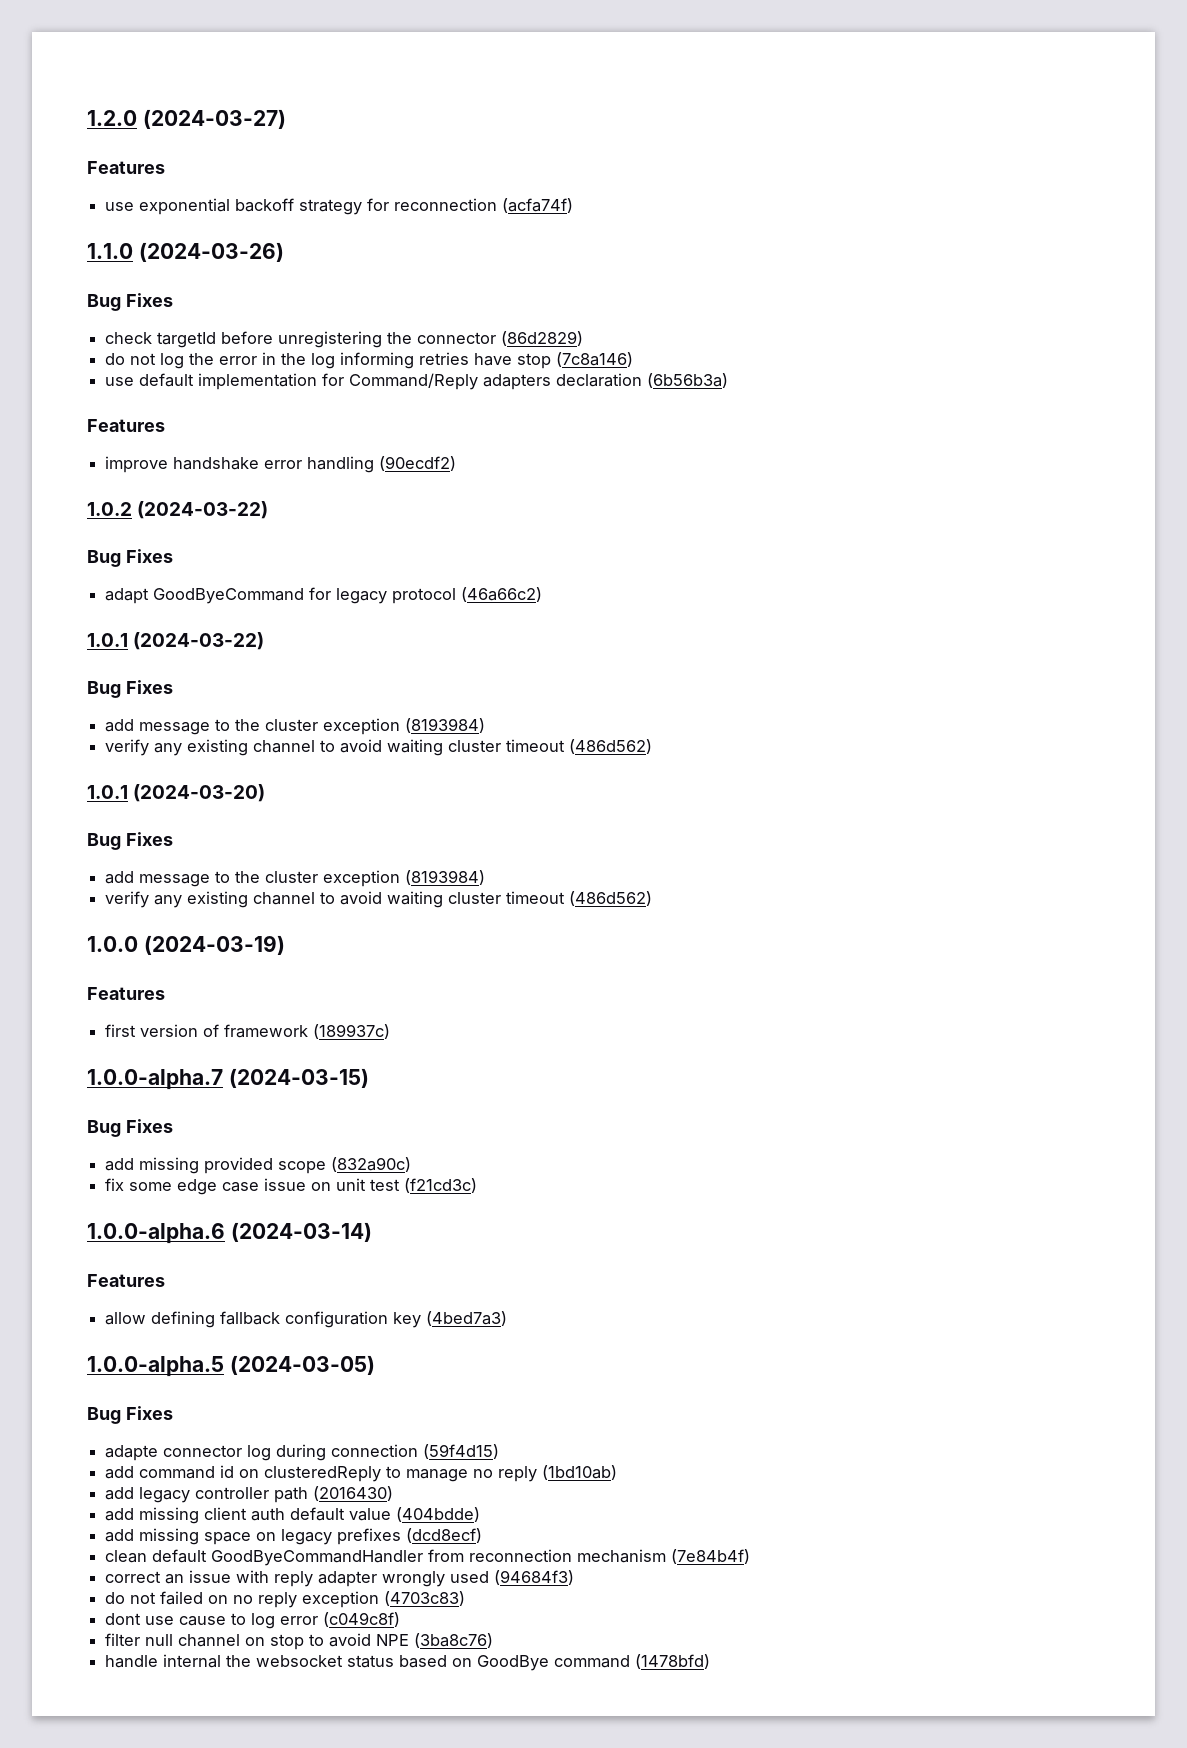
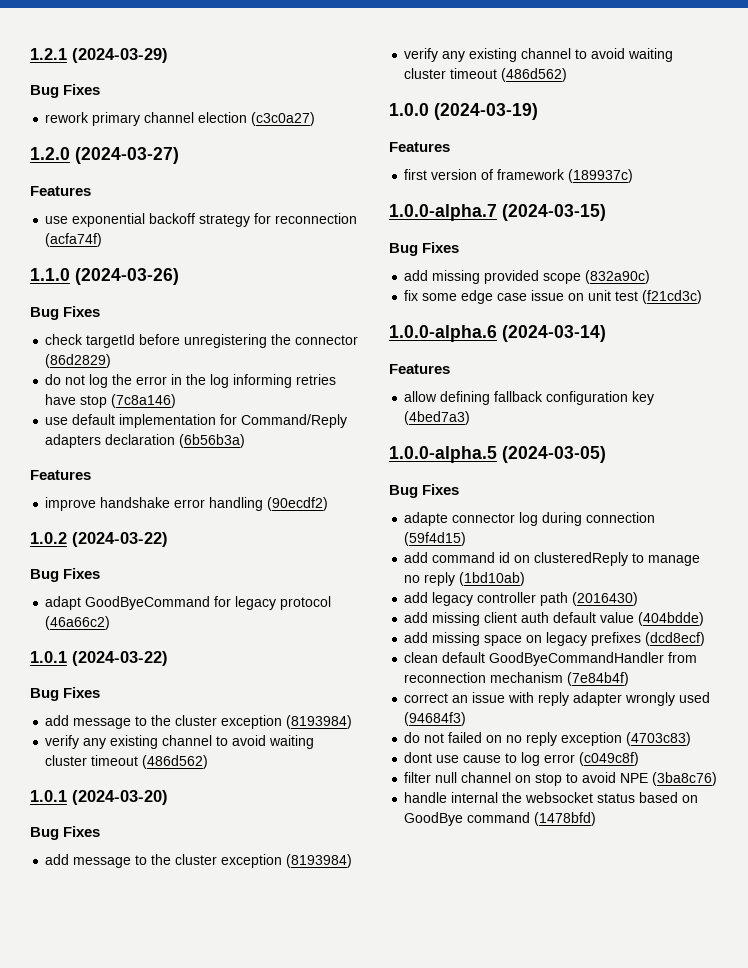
+ 1.2.1 (2024-03-29)
+ Bug Fixes
+ rework primary channel election (c3c0a27)

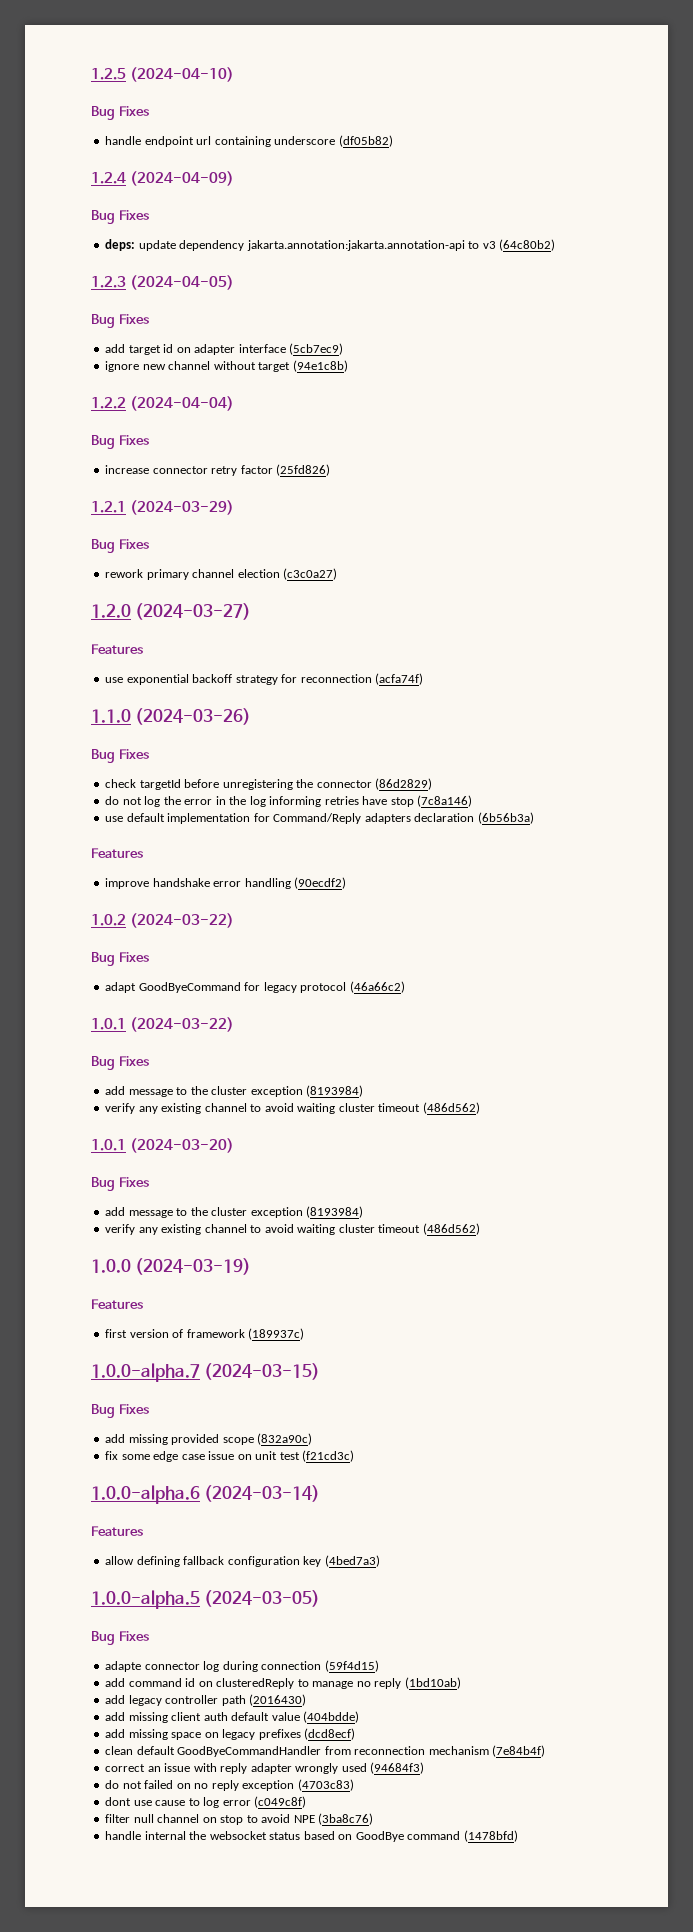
+ 1.2.5 (2024-04-10)
+ Bug Fixes
+ handle endpoint url containing underscore (df05b82)
+ 1.2.4 (2024-04-09)
+ Bug Fixes
+ deps: update dependency jakarta.annotation:jakarta.annotation-api to v3 (64c80b2)
+ 1.2.3 (2024-04-05)
+ Bug Fixes
+ add target id on adapter interface (5cb7ec9)
+ ignore new channel without target (94e1c8b)
+ 1.2.2 (2024-04-04)
+ Bug Fixes
+ increase connector retry factor (25fd826)

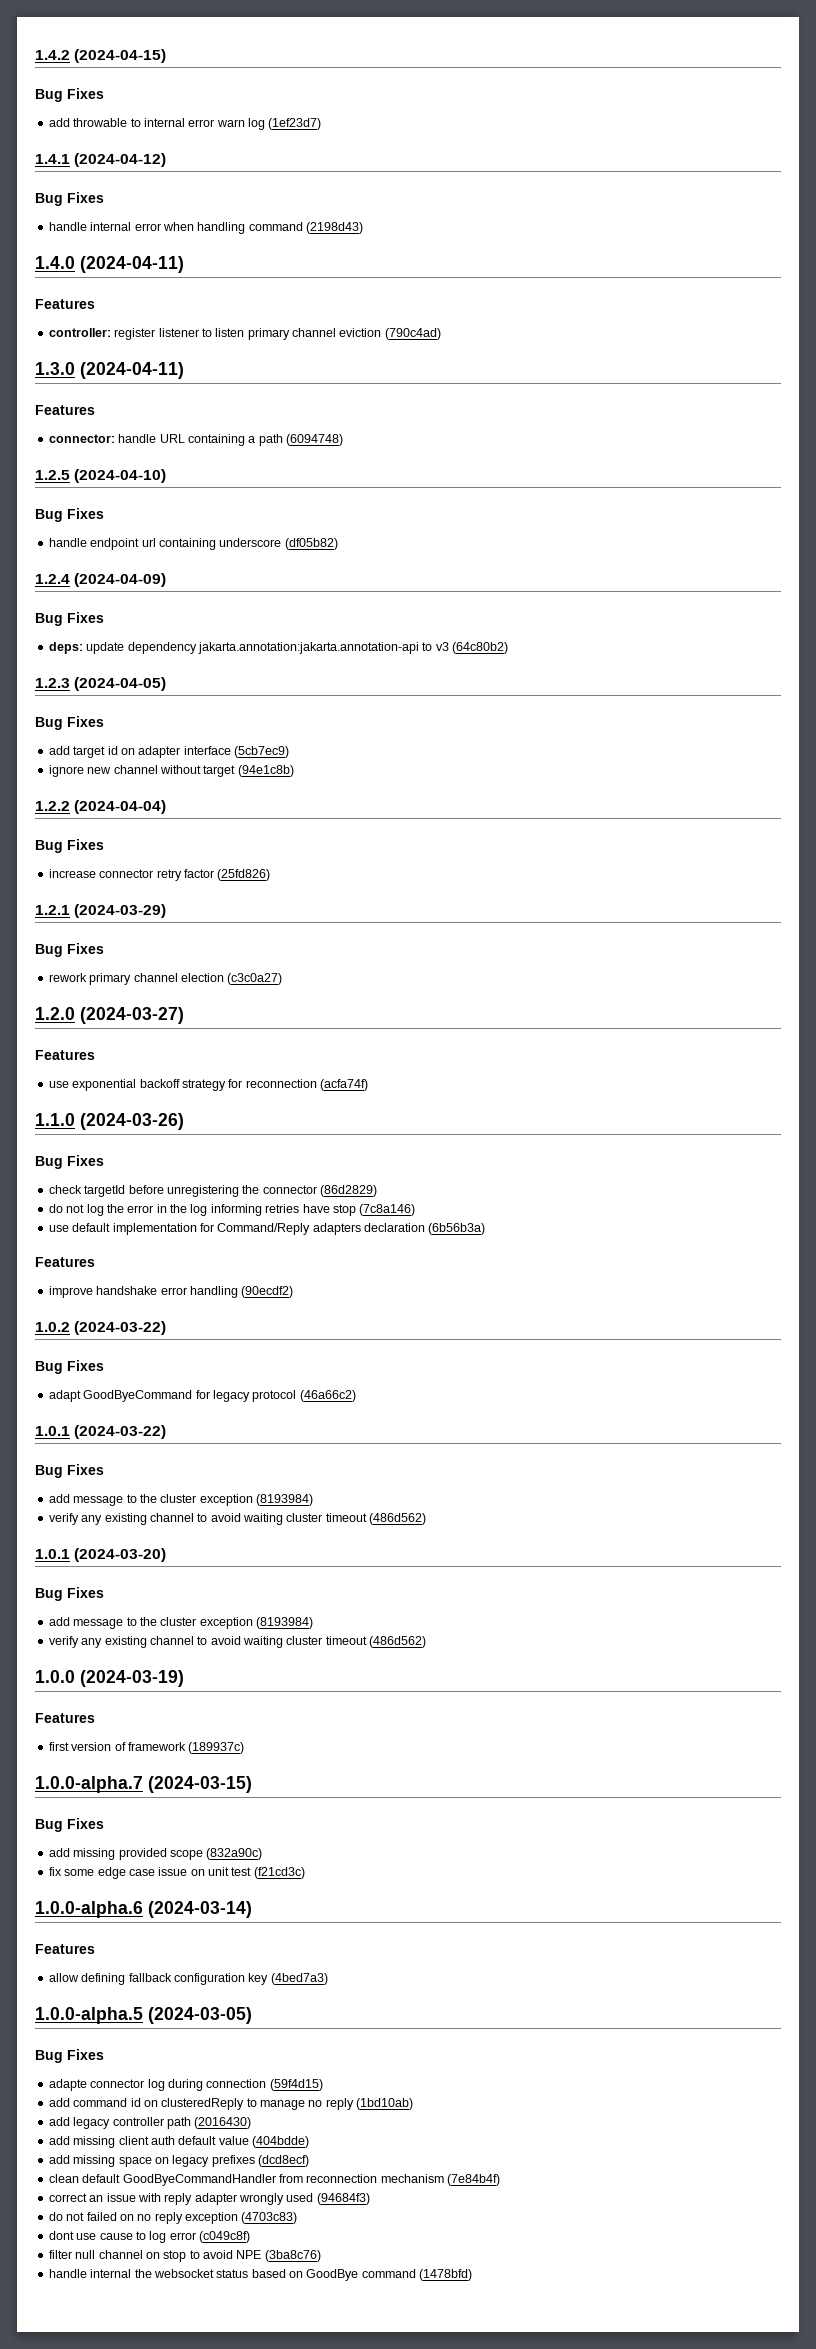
+ 1.4.2 (2024-04-15)
+ Bug Fixes
+ add throwable to internal error warn log (1ef23d7)
+ 1.4.1 (2024-04-12)
+ Bug Fixes
+ handle internal error when handling command (2198d43)
+ 1.4.0 (2024-04-11)
+ Features
+ controller: register listener to listen primary channel eviction (790c4ad)
+ 1.3.0 (2024-04-11)
+ Features
+ connector: handle URL containing a path (6094748)

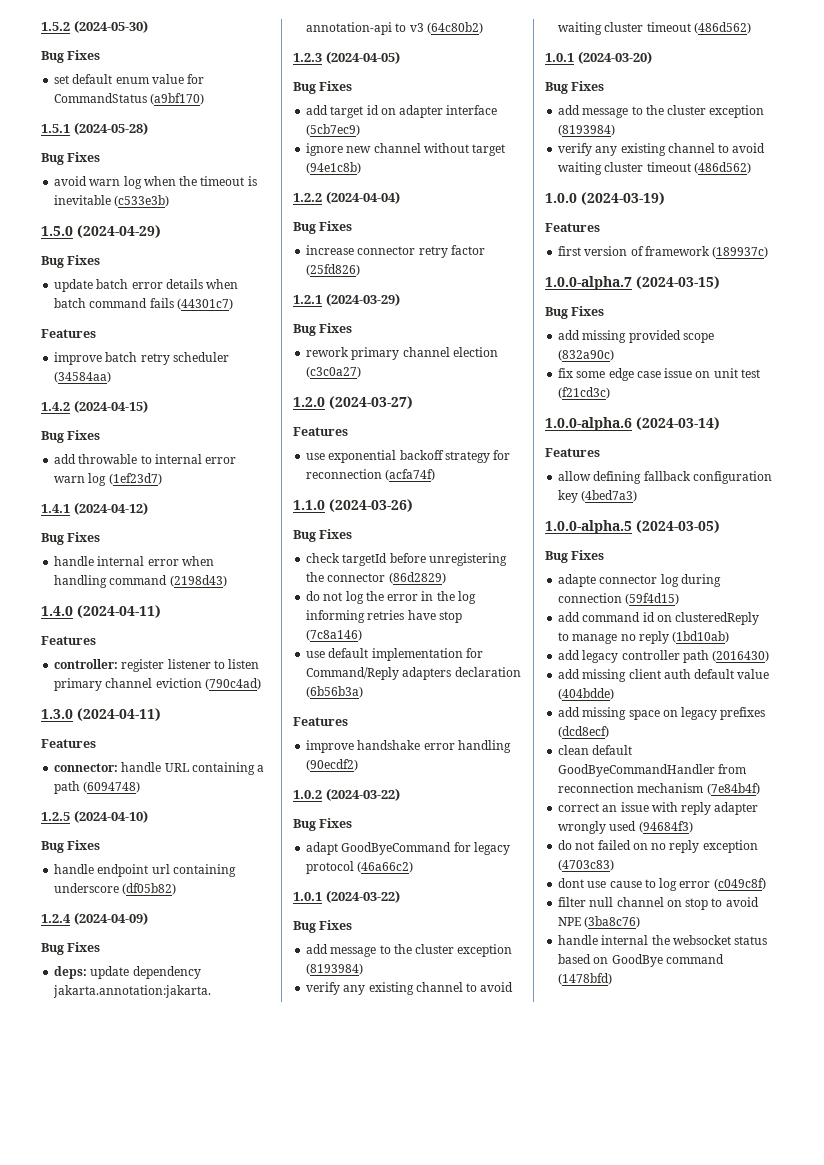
+ 1.5.2 (2024-05-30)
+ Bug Fixes
+ set default enum value for CommandStatus (a9bf170)
+ 1.5.1 (2024-05-28)
+ Bug Fixes
+ avoid warn log when the timeout is inevitable (c533e3b)
+ 1.5.0 (2024-04-29)
+ Bug Fixes
+ update batch error details when batch command fails (44301c7)
+ Features
+ improve batch retry scheduler (34584aa)

